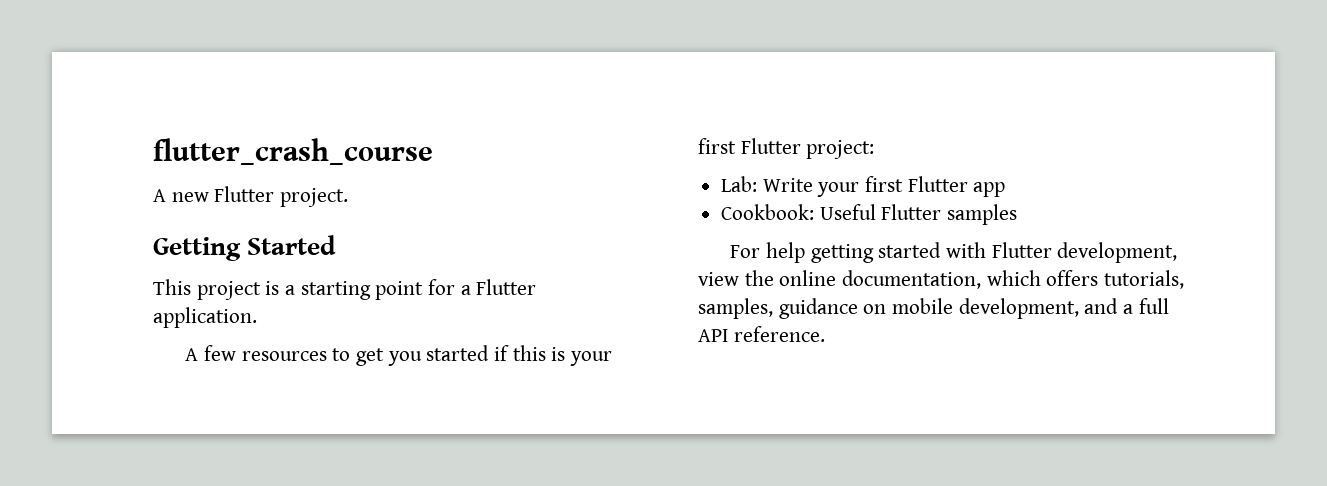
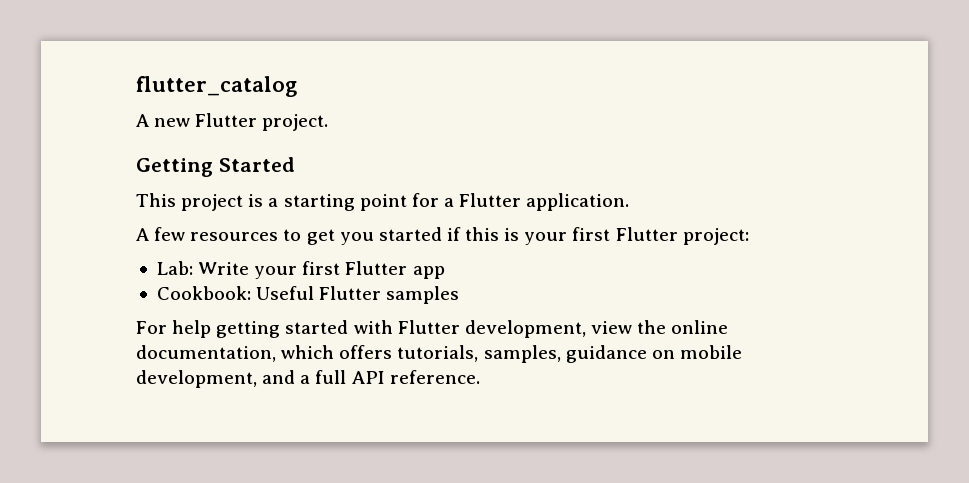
- flutter_crash_course
+ flutter_catalog

